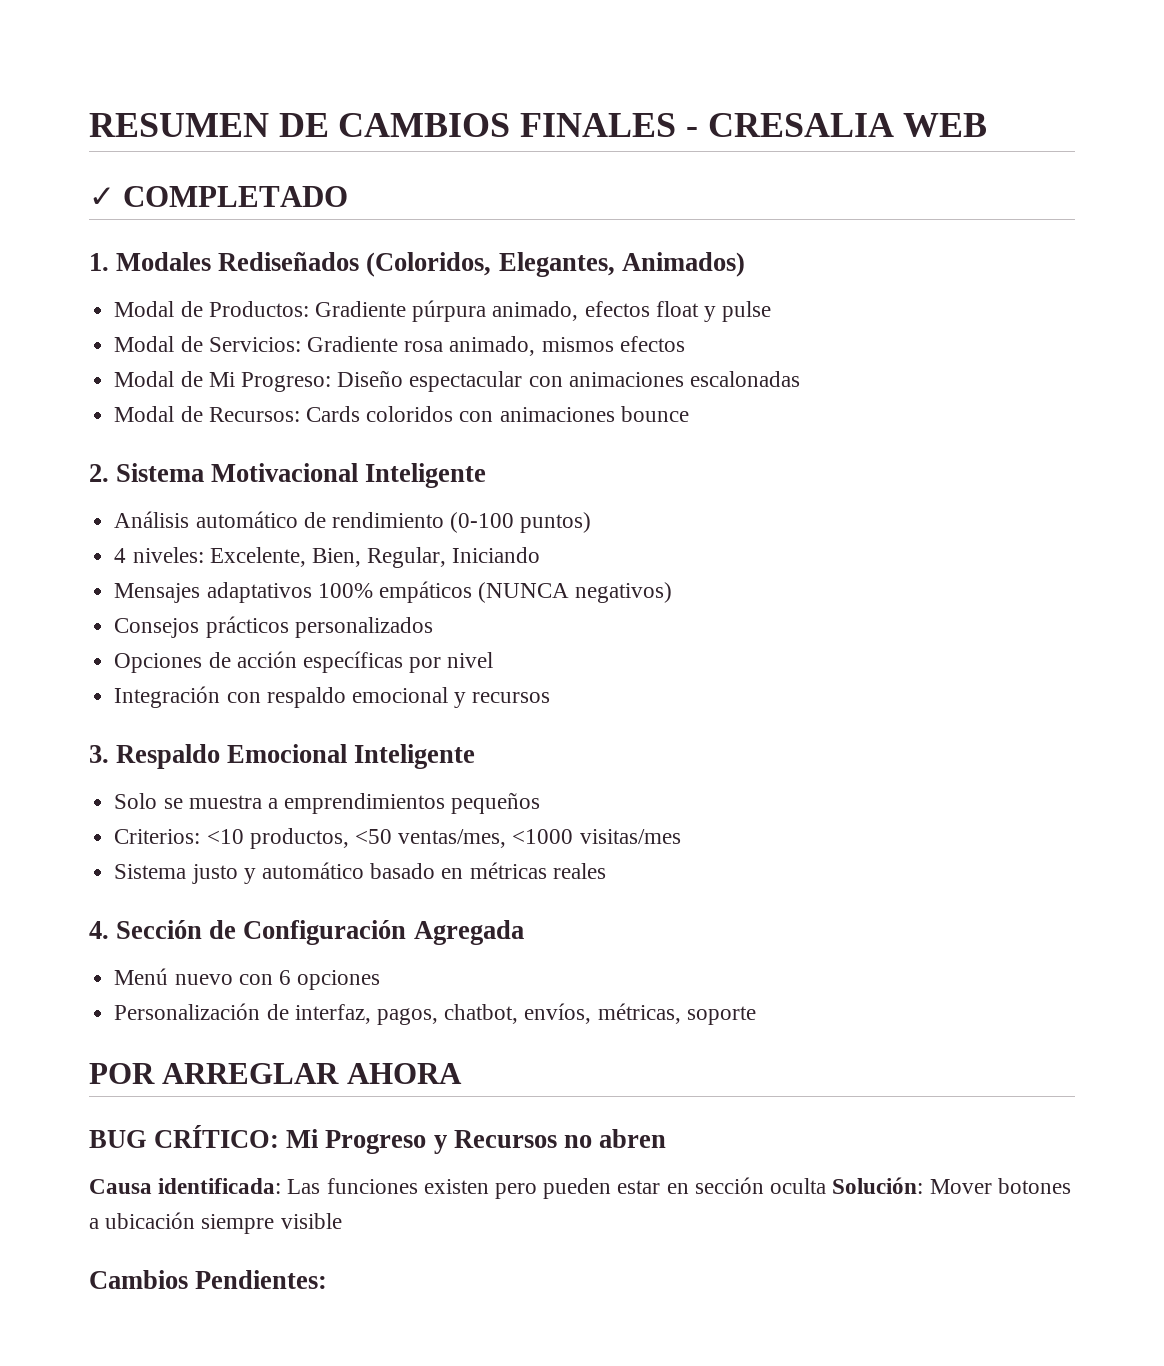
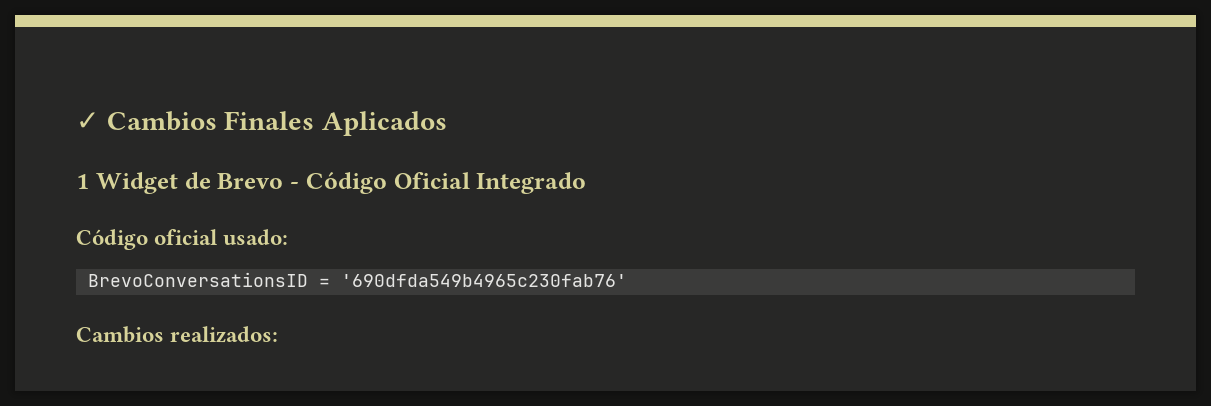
- RESUMEN DE CAMBIOS FINALES - CRESALIA WEB
- ✓ COMPLETADO
- 1. Modales Rediseñados (Coloridos, Elegantes, Animados)
- Modal de Productos: Gradiente púrpura animado, efectos float y pulse
- Modal de Servicios: Gradiente rosa animado, mismos efectos
- Modal de Mi Progreso: Diseño espectacular con animaciones escalonadas
- Modal de Recursos: Cards coloridos con animaciones bounce
- 2. Sistema Motivacional Inteligente
- Análisis automático de rendimiento (0-100 puntos)
- 4 niveles: Excelente, Bien, Regular, Iniciando
- Mensajes adaptativos 100% empáticos (NUNCA negativos)
- Consejos prácticos personalizados
- Opciones de acción específicas por nivel
- Integración con respaldo emocional y recursos
- 3. Respaldo Emocional Inteligente
- Solo se muestra a emprendimientos pequeños
- Criterios: <10 productos, <50 ventas/mes, <1000 visitas/mes
- Sistema justo y automático basado en métricas reales
- 4. Sección de Configuración Agregada
- Menú nuevo con 6 opciones
- Personalización de interfaz, pagos, chatbot, envíos, métricas, soporte
- POR ARREGLAR AHORA
- BUG CRÍTICO: Mi Progreso y Recursos no abren
- Causa identificada: Las funciones existen pero pueden estar en sección oculta Solución: Mover botones a ubicación siempre visible
- Cambios Pendientes:
+ ✓ Cambios Finales Aplicados
+ 1 Widget de Brevo - Código Oficial Integrado
+ Código oficial usado:
+ BrevoConversationsID = '690dfda549b4965c230fab76'
+ Cambios realizados:

